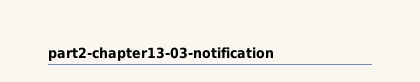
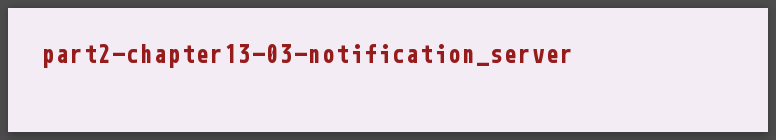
- part2-chapter13-03-notification
+ part2-chapter13-03-notification_server

